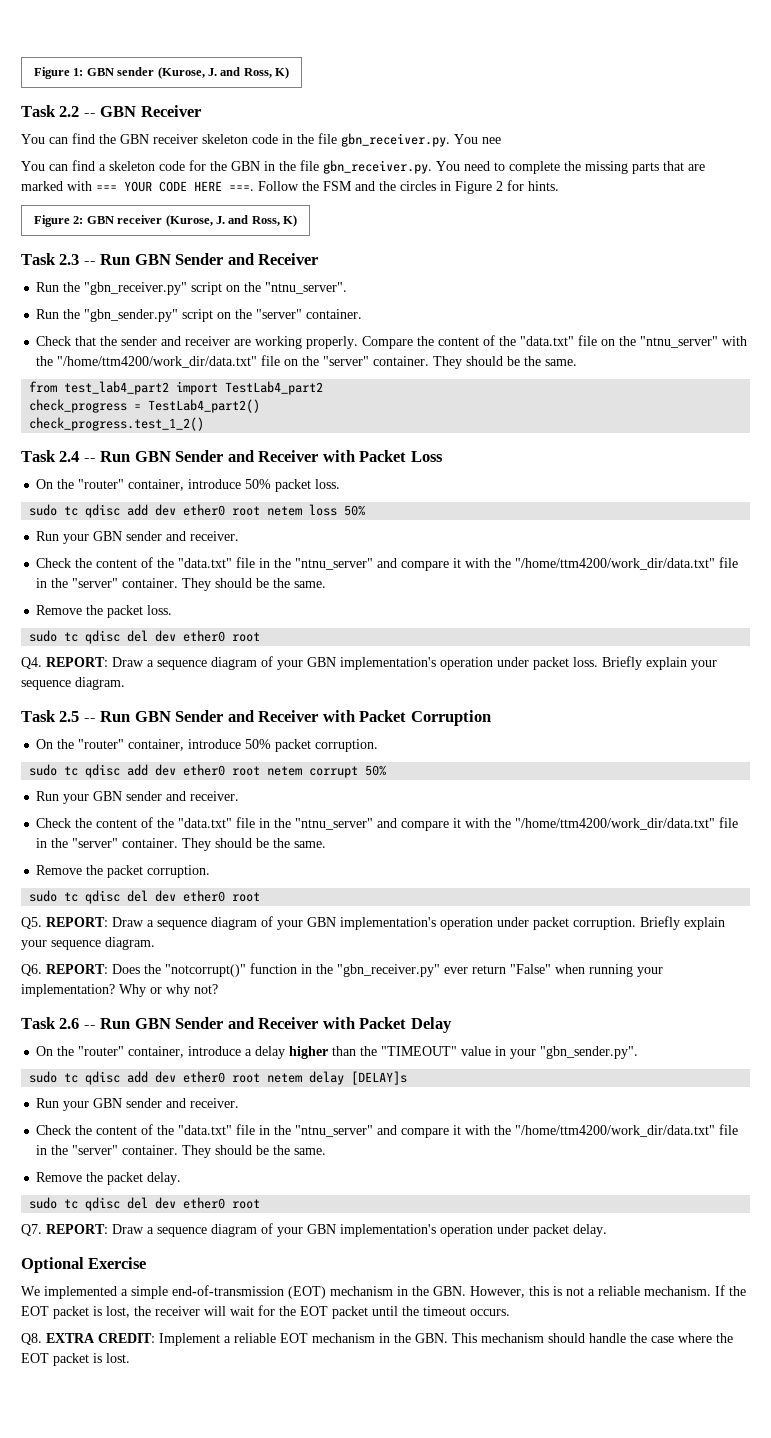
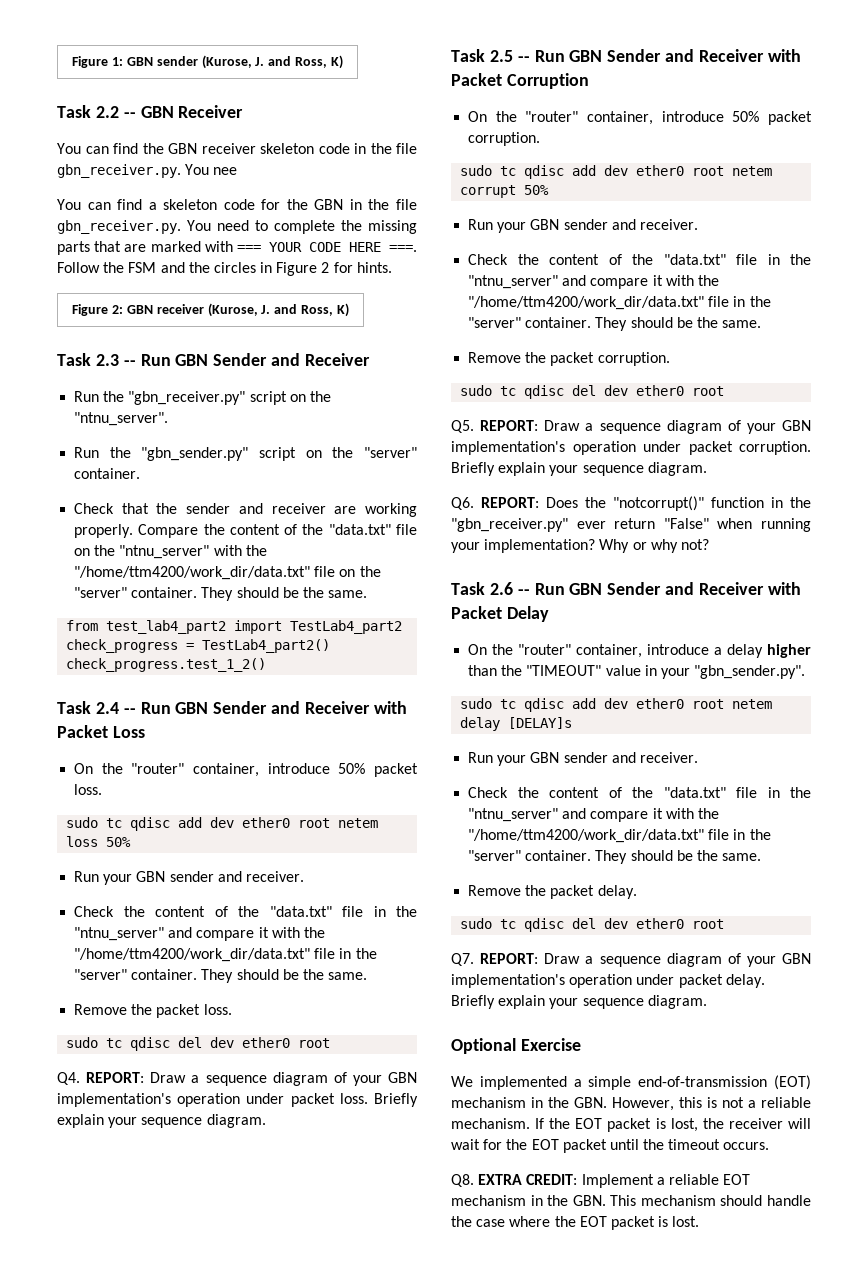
- Q7. REPORT: Draw a sequence diagram of your GBN implementation's operation under packet delay.
+ Q7. REPORT: Draw a sequence diagram of your GBN implementation's operation under packet delay. Briefly explain your sequence diagram.

